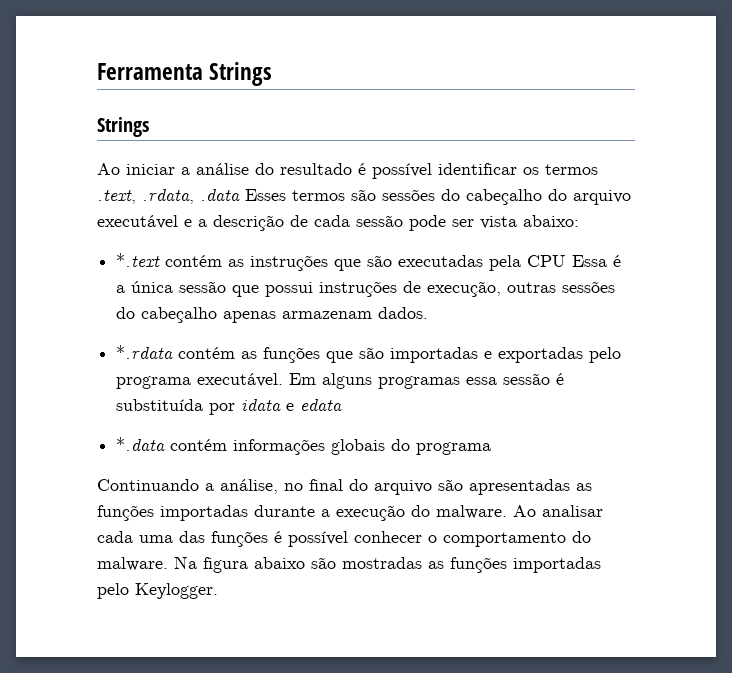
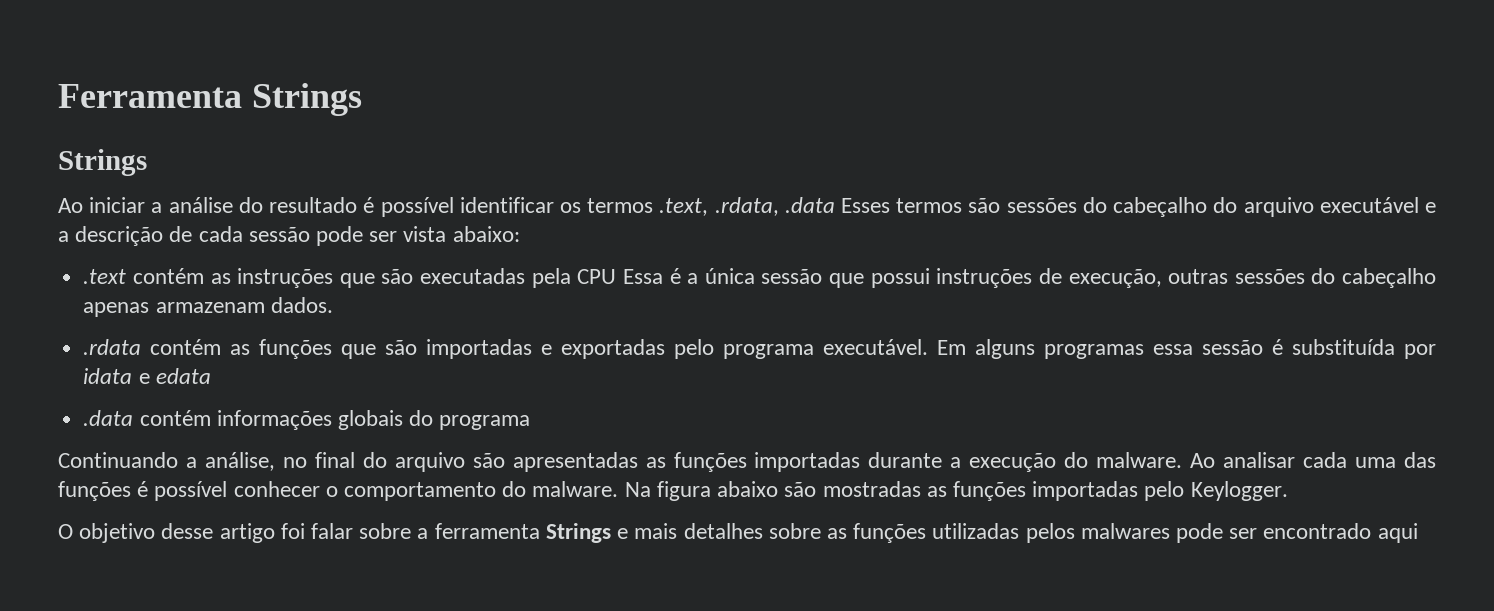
- *.text contém as instruções que são executadas pela CPU Essa é a única sessão que possui instruções de execução, outras sessões do cabeçalho apenas armazenam dados.
+ .text contém as instruções que são executadas pela CPU Essa é a única sessão que possui instruções de execução, outras sessões do cabeçalho apenas armazenam dados.
- *.rdata contém as funções que são importadas e exportadas pelo programa executável.
+ .rdata contém as funções que são importadas e exportadas pelo programa executável.
- *.data contém informações globais do programa
+ .data contém informações globais do programa
+ O objetivo desse artigo foi falar sobre a ferramenta Strings e mais detalhes sobre as funções utilizadas pelos malwares pode ser encontrado aqui

